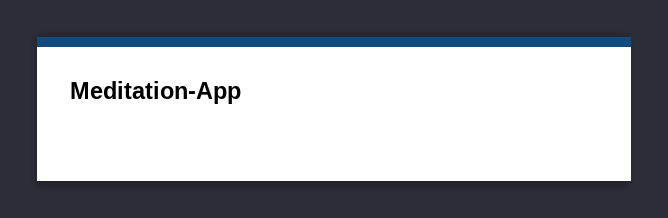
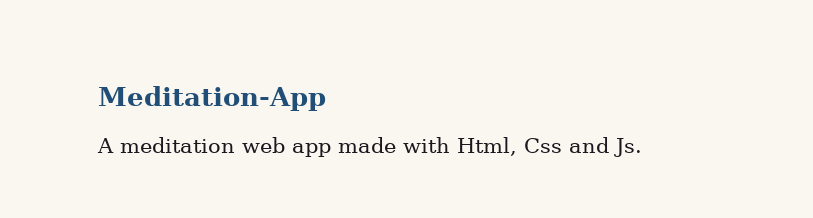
+ A meditation web app made with Html, Css and Js.

